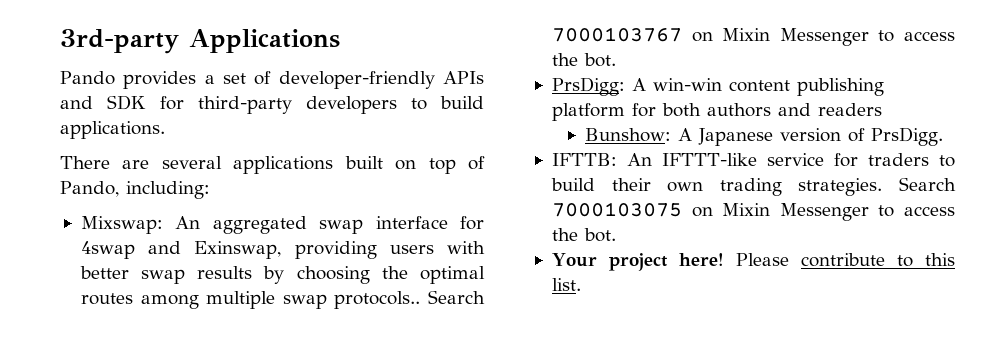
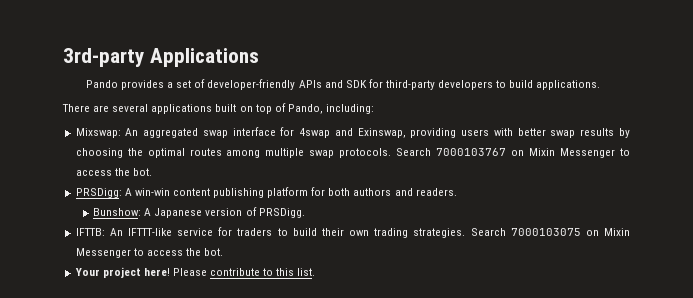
- Mixswap: An aggregated swap interface for 4swap and Exinswap, providing users with better swap results by choosing the optimal routes among multiple swap protocols..
+ Mixswap: An aggregated swap interface for 4swap and Exinswap, providing users with better swap results by choosing the optimal routes among multiple swap protocols.
- PrsDigg: A win-win content publishing platform for both authors and readers
+ PRSDigg: A win-win content publishing platform for both authors and readers.
- Bunshow: A Japanese version of PrsDigg.
+ Bunshow: A Japanese version of PRSDigg.

